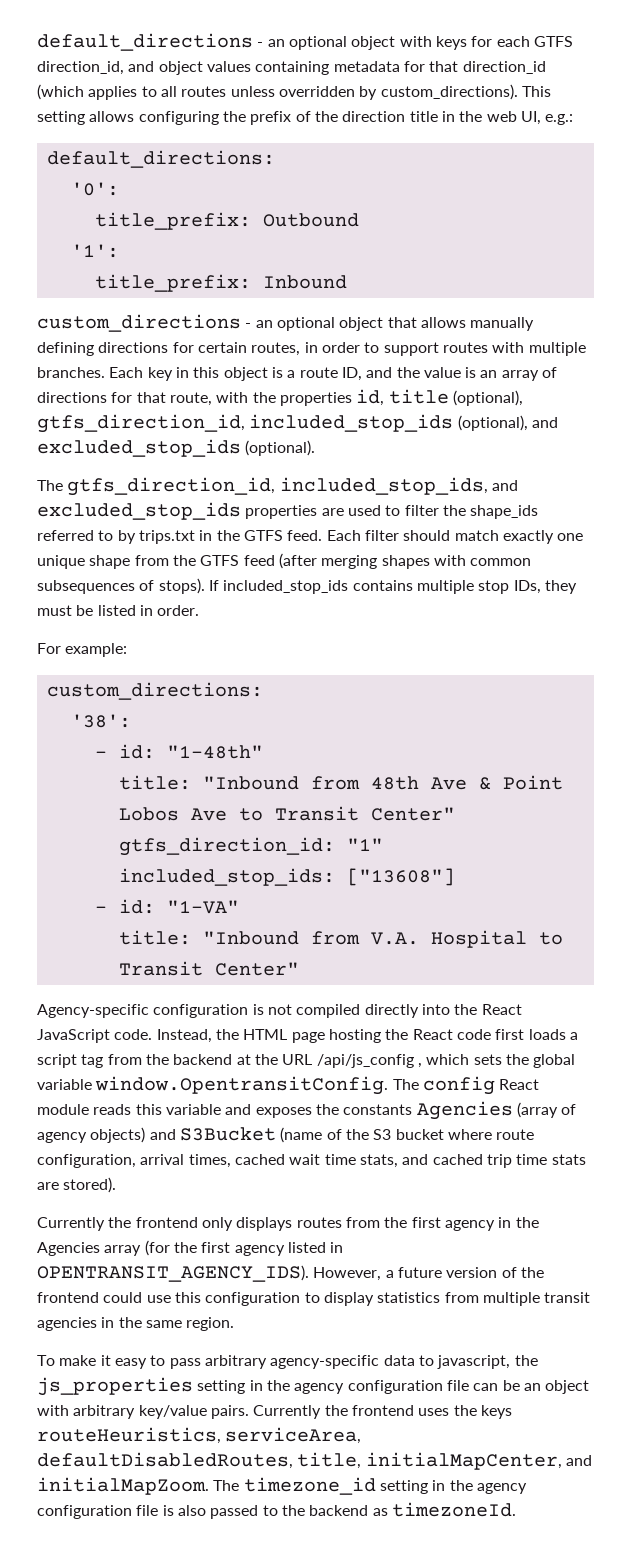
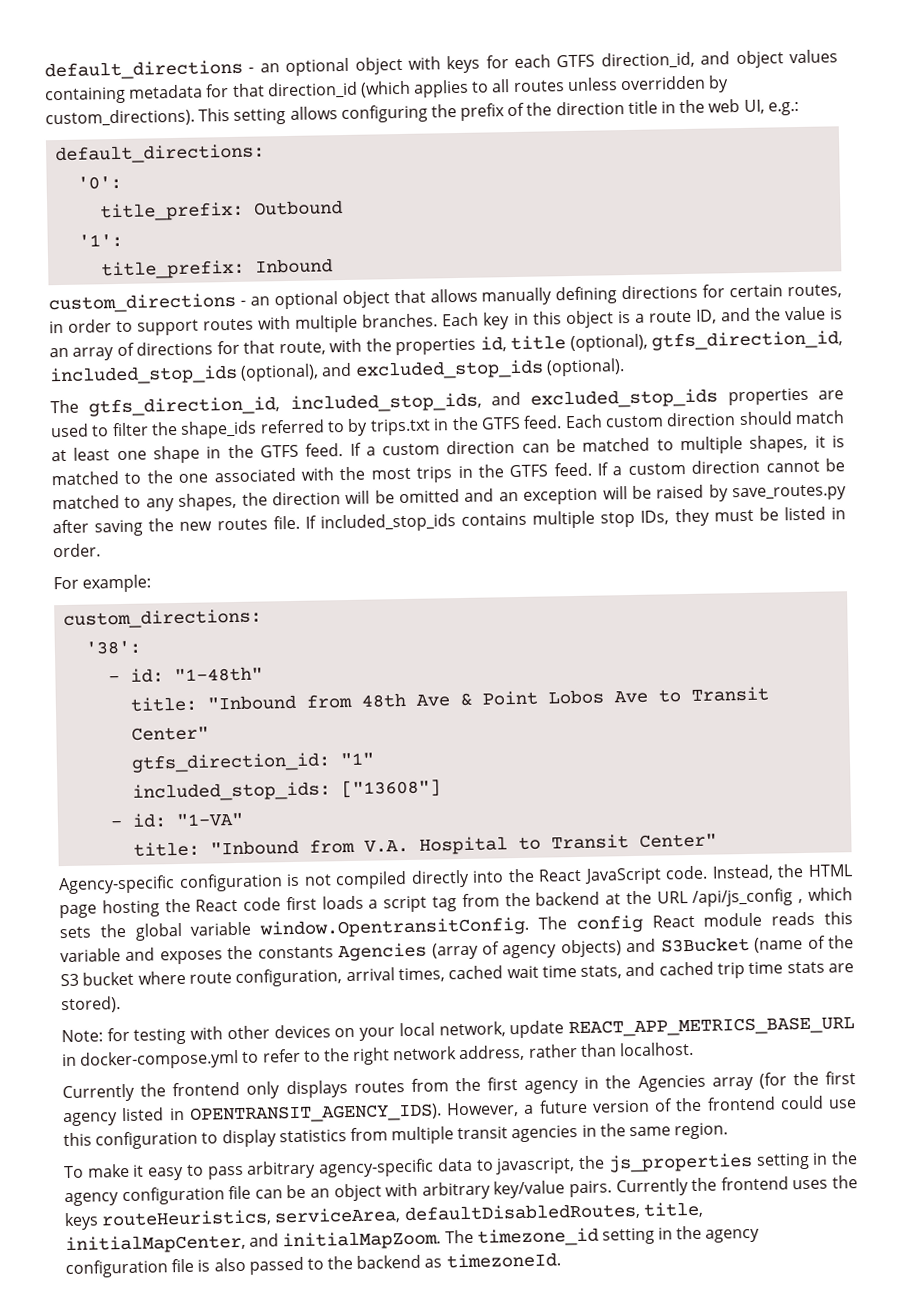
- Each filter should match exactly one unique shape from the GTFS feed (after merging shapes with common subsequences of stops).
+ Each custom direction should match at least one shape in the GTFS feed. If a custom direction can be matched to multiple shapes, it is matched to the one associated with the most trips in the GTFS feed. If a custom direction cannot be matched to any shapes, the direction will be omitted and an exception will be raised by save_routes.py after saving the new routes file.
+ Note: for testing with other devices on your local network, update REACT_APP_METRICS_BASE_URL in docker-compose.yml to refer to the right network address, rather than localhost.

